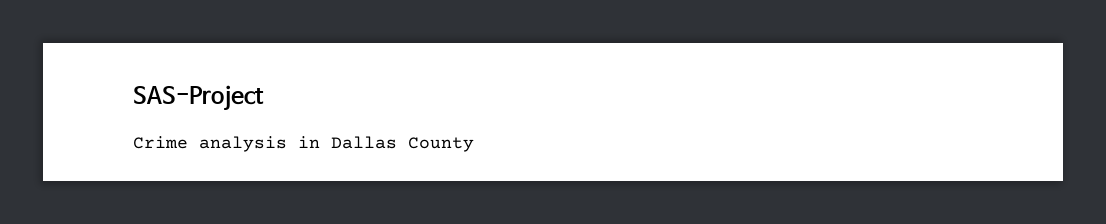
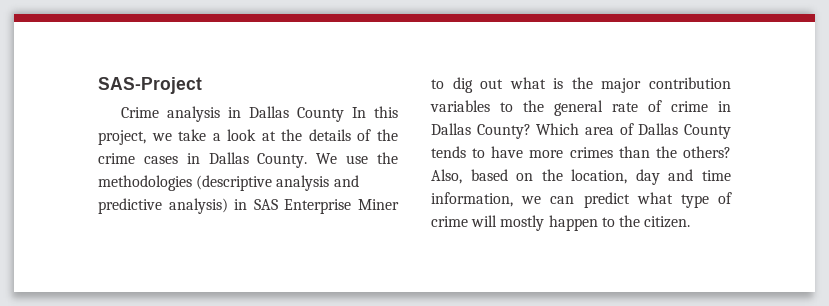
- Crime analysis in Dallas County
+ Crime analysis in Dallas County In this project, we take a look at the details of the crime cases in Dallas County. We use the methodologies (descriptive analysis and predictive analysis) in SAS Enterprise Miner to dig out what is the major contribution variables to the general rate of crime in Dallas County? Which area of Dallas County tends to have more crimes than the others? Also, based on the location, day and time information, we can predict what type of crime will mostly happen to the citizen.

